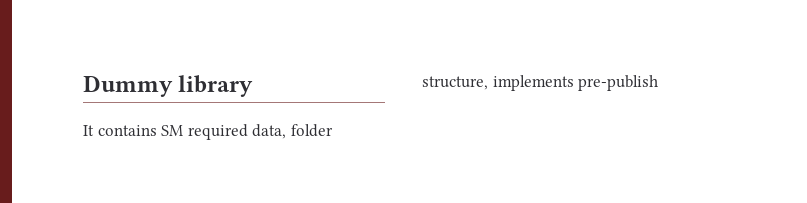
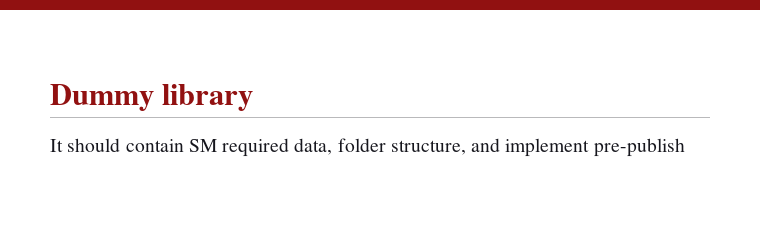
- It contains SM required data, folder structure, implements pre-publish
+ It should contain SM required data, folder structure, and implement pre-publish

